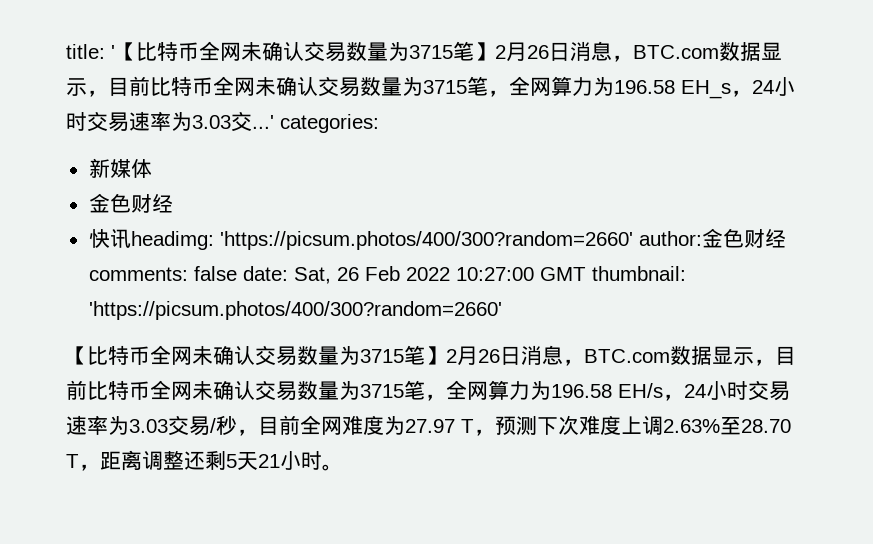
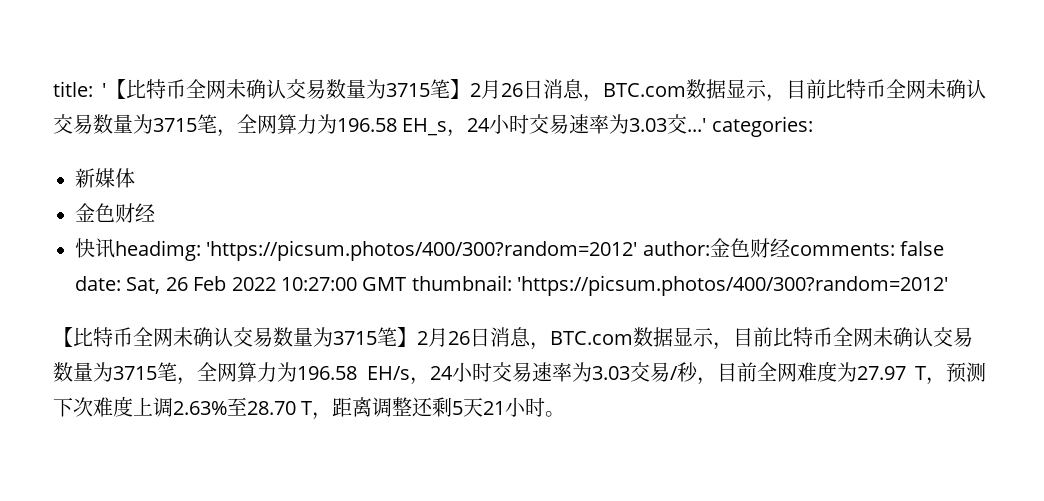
- 快讯headimg: 'https://picsum.photos/400/300?random=2660' author:金色财经comments: false date: Sat, 26 Feb 2022 10:27:00 GMT thumbnail: 'https://picsum.photos/400/300?random=2660'
+ 快讯headimg: 'https://picsum.photos/400/300?random=2012' author:金色财经comments: false date: Sat, 26 Feb 2022 10:27:00 GMT thumbnail: 'https://picsum.photos/400/300?random=2012'

